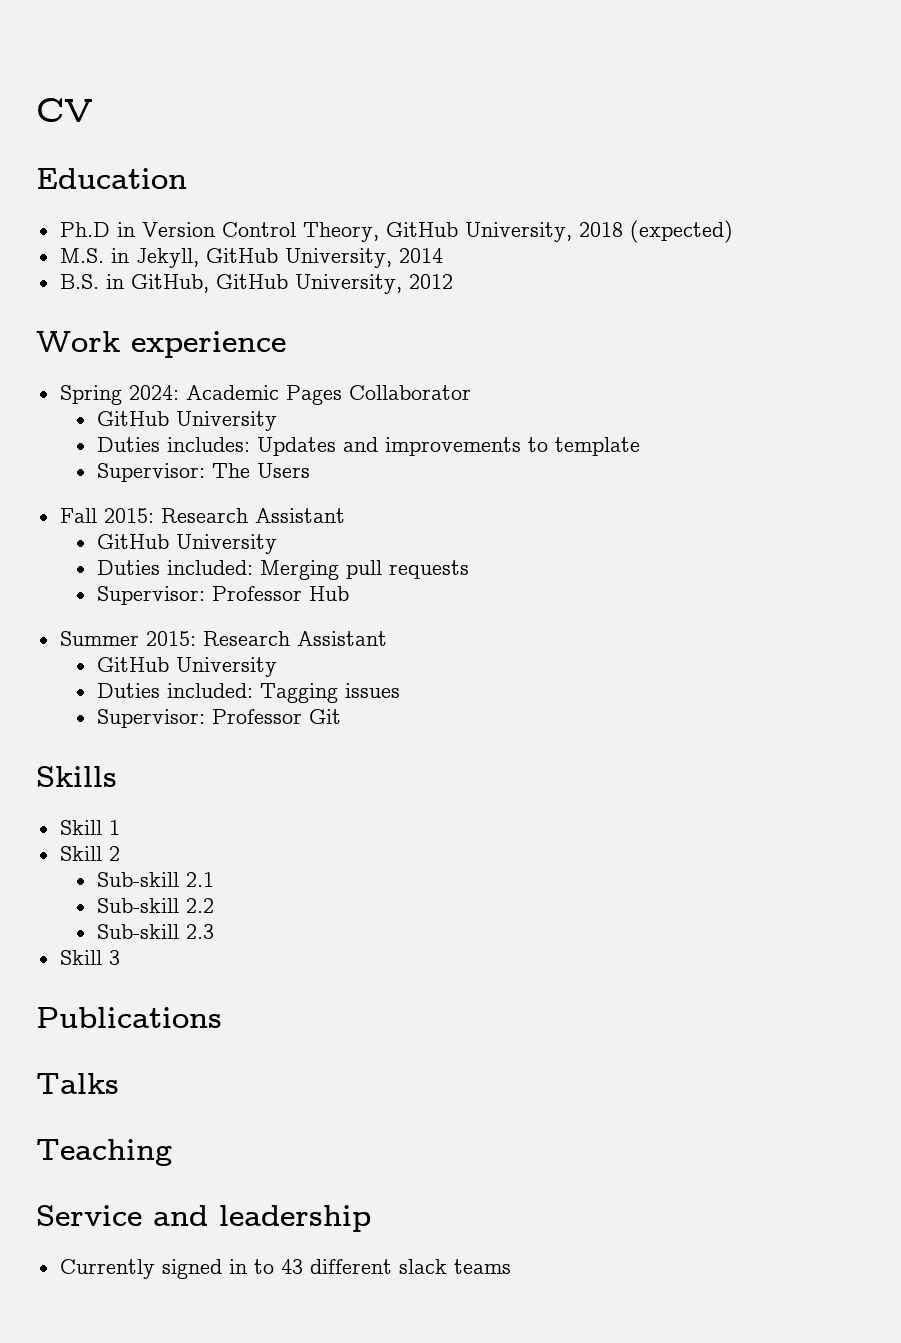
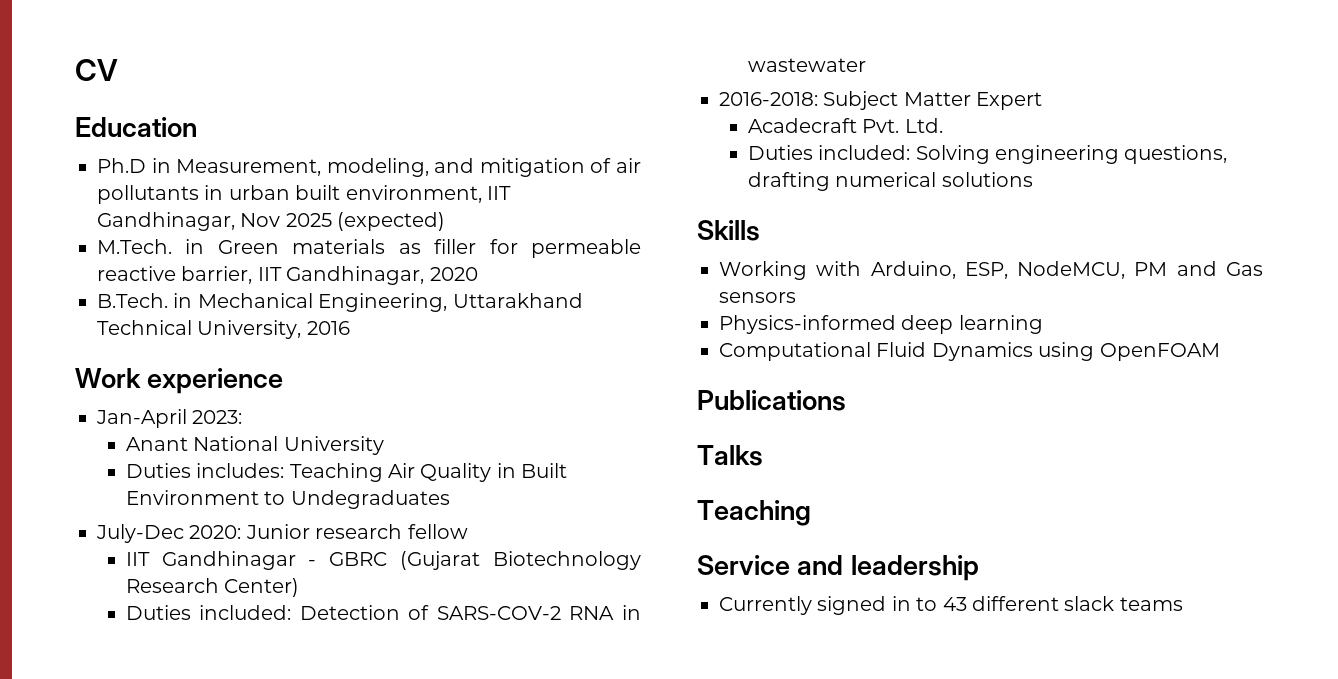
- Ph.D in Version Control Theory, GitHub University, 2018 (expected)
- M.S. in Jekyll, GitHub University, 2014
- B.S. in GitHub, GitHub University, 2012
+ Ph.D in Measurement, modeling, and mitigation of air pollutants in urban built environment, IIT Gandhinagar, Nov 2025 (expected)
+ M.Tech. in Green materials as filler for permeable reactive barrier, IIT Gandhinagar, 2020
+ B.Tech. in Mechanical Engineering, Uttarakhand Technical University, 2016
  Work experience
- Spring 2024: Academic Pages Collaborator
- GitHub University
- Duties includes: Updates and improvements to template
- Supervisor: The Users
- Fall 2015: Research Assistant
- GitHub University
- Duties included: Merging pull requests
- Supervisor: Professor Hub
- Summer 2015: Research Assistant
- GitHub University
- Duties included: Tagging issues
- Supervisor: Professor Git
+ Jan-April 2023:
+ Anant National University
+ Duties includes: Teaching Air Quality in Built Environment to Undegraduates
+ July-Dec 2020: Junior research fellow
+ IIT Gandhinagar - GBRC (Gujarat Biotechnology Research Center)
+ Duties included: Detection of SARS-COV-2 RNA in wastewater
+ 2016-2018: Subject Matter Expert
+ Acadecraft Pvt. Ltd.
+ Duties included: Solving engineering questions, drafting numerical solutions
  Skills
- Skill 1
- Skill 2
- Sub-skill 2.1
- Sub-skill 2.2
- Sub-skill 2.3
- Skill 3
+ Working with Arduino, ESP, NodeMCU, PM and Gas sensors
+ Physics-informed deep learning
+ Computational Fluid Dynamics using OpenFOAM

